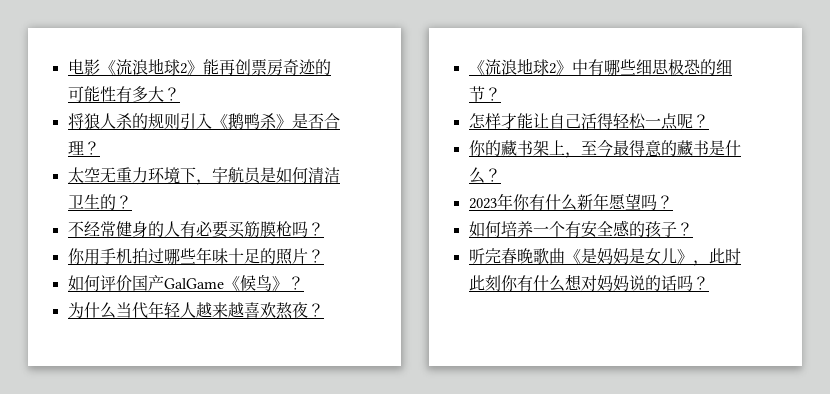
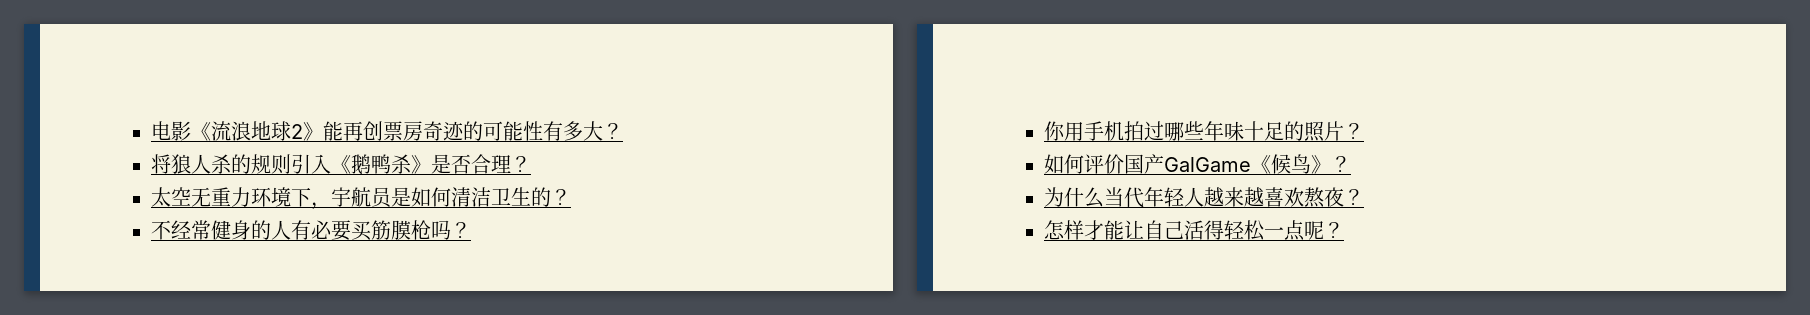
- 《流浪地球2》中有哪些细思极恐的细节？
- 你的藏书架上，至今最得意的藏书是什么？
- 2023年你有什么新年愿望吗？
- 如何培养一个有安全感的孩子？
- 听完春晚歌曲《是妈妈是女儿》，此时此刻你有什么想对妈妈说的话吗？

